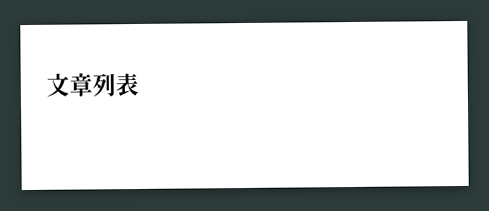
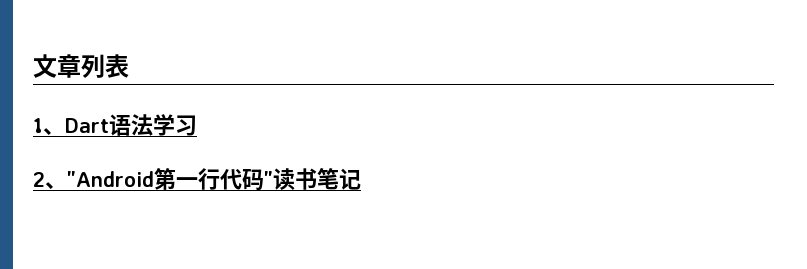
+ 1、Dart语法学习
+ 2、"Android第一行代码"读书笔记

